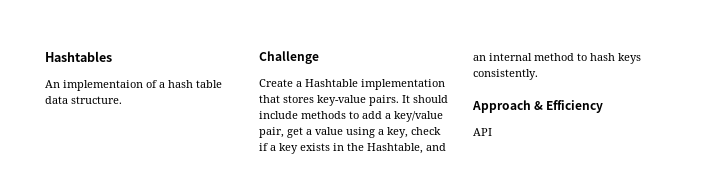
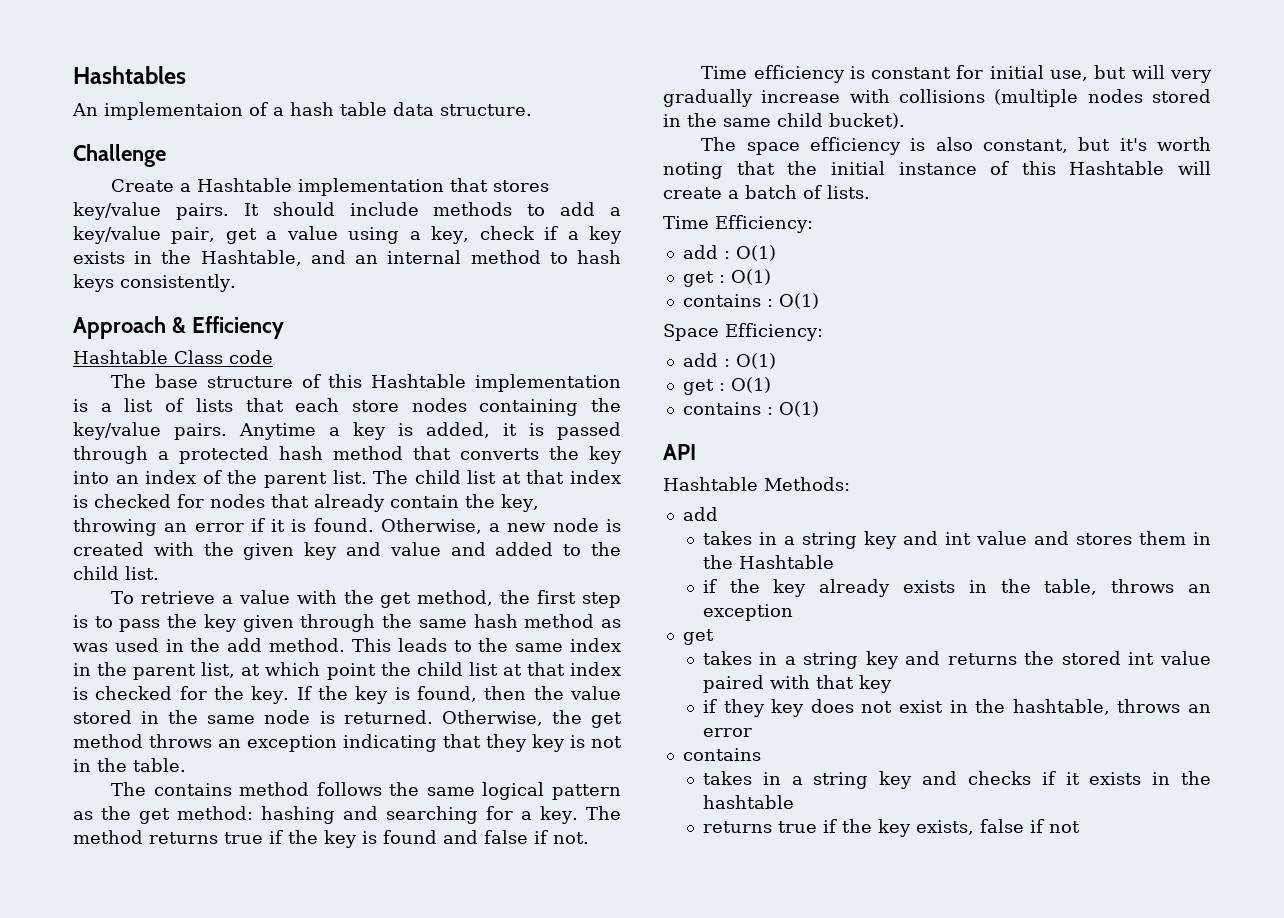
- Create a Hashtable implementation that stores key-value pairs.
+ Create a Hashtable implementation that stores key/value pairs.
+ Hashtable Class code
+ The base structure of this Hashtable implementation is a list of lists that each store nodes containing the key/value pairs. Anytime a key is added, it is passed through a protected hash method that converts the key into an index of the parent list. The child list at that index is checked for nodes that already contain the key, throwing an error if it is found. Otherwise, a new node is created with the given key and value and added to the child list.
+ To retrieve a value with the get method, the first step is to pass the key given through the same hash method as was used in the add method. This leads to the same index in the parent list, at which point the child list at that index is checked for the key. If the key is found, then the value stored in the same node is returned. Otherwise, the get method throws an exception indicating that they key is not in the table.
+ The contains method follows the same logical pattern as the get method: hashing and searching for a key. The method returns true if the key is found and false if not.
+ Time efficiency is constant for initial use, but will very gradually increase with collisions (multiple nodes stored in the same child bucket).
+ The space efficiency is also constant, but it's worth noting that the initial instance of this Hashtable will create a batch of lists.
+ Time Efficiency:
+ add : O(1)
+ get : O(1)
+ contains : O(1)
+ Space Efficiency:
+ add : O(1)
+ get : O(1)
+ contains : O(1)
  API
+ Hashtable Methods:
+ add
+ takes in a string key and int value and stores them in the Hashtable
+ if the key already exists in the table, throws an exception
+ get
+ takes in a string key and returns the stored int value paired with that key
+ if they key does not exist in the hashtable, throws an error
+ contains
+ takes in a string key and checks if it exists in the hashtable
+ returns true if the key exists, false if not

